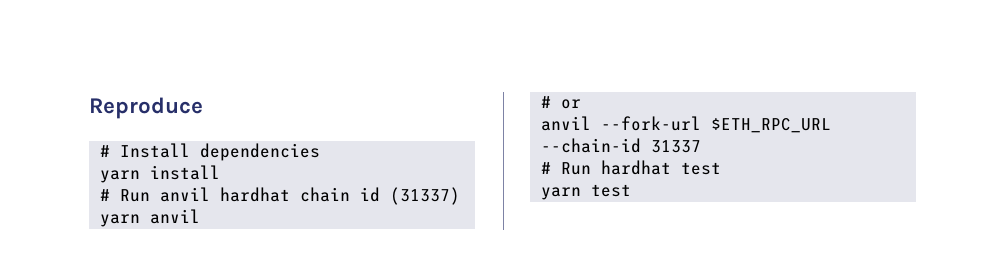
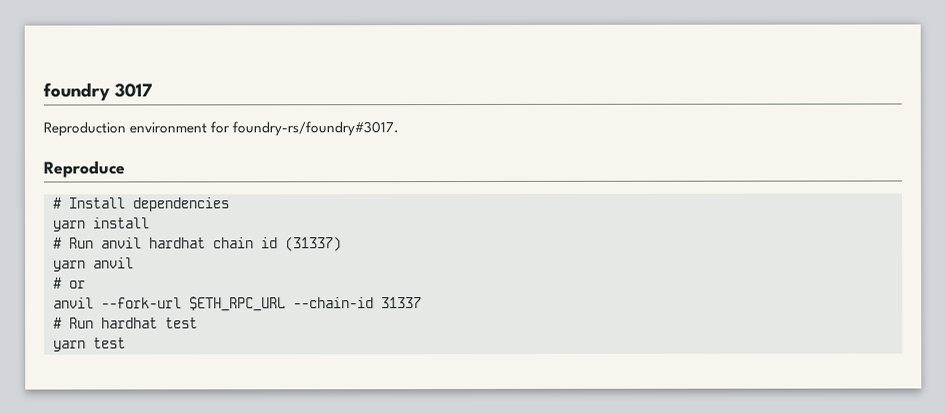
+ foundry 3017
+ Reproduction environment for foundry-rs/foundry#3017.

